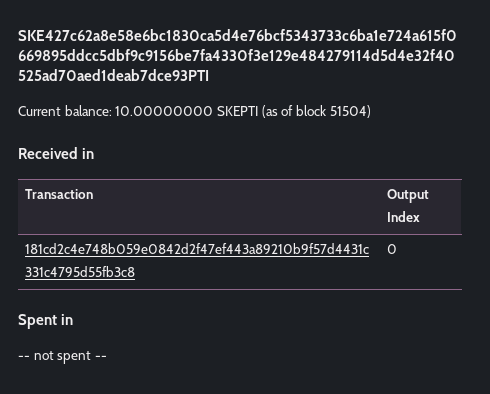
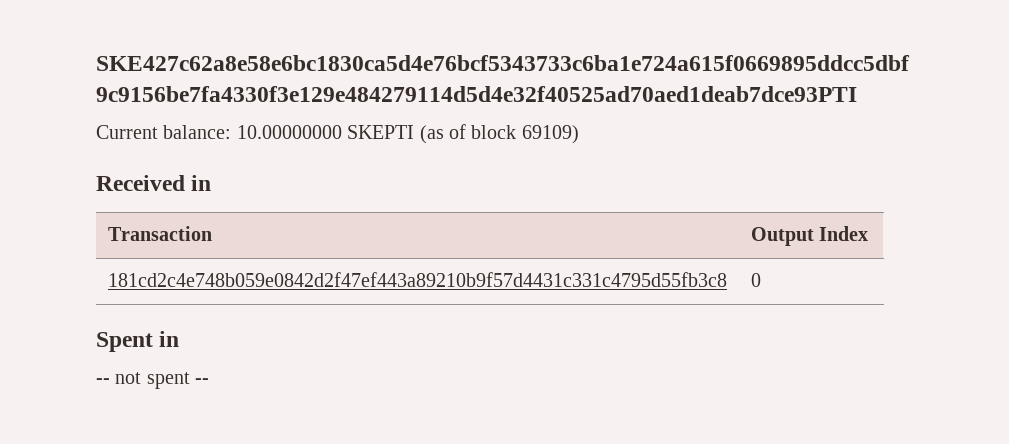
- Current balance: 10.00000000 SKEPTI (as of block 51504)
+ Current balance: 10.00000000 SKEPTI (as of block 69109)

